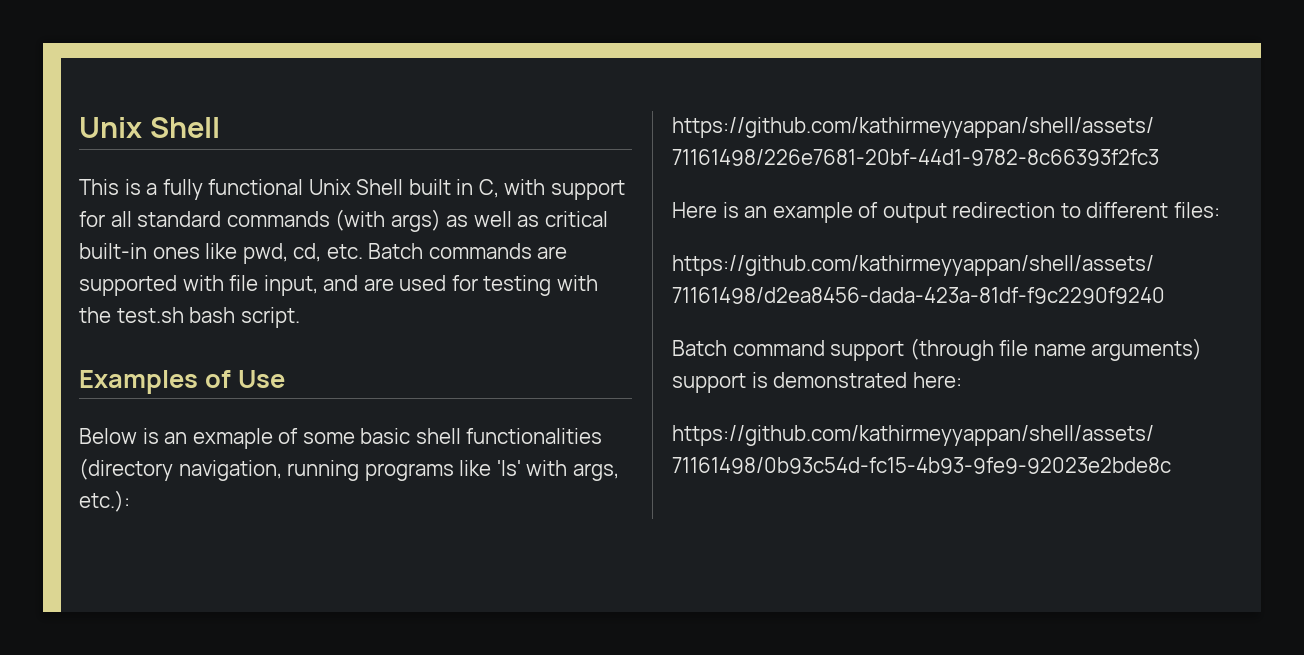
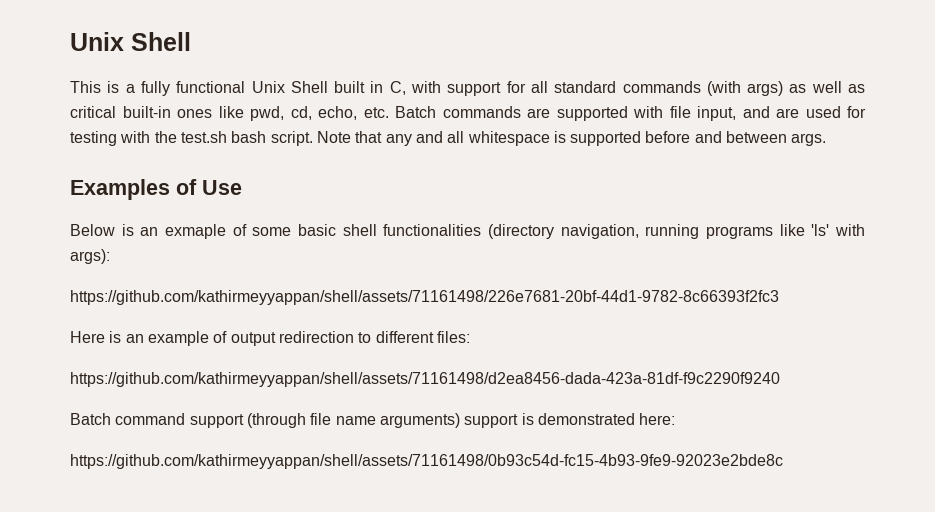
- This is a fully functional Unix Shell built in C, with support for all standard commands (with args) as well as critical built-in ones like pwd, cd, etc. Batch commands are supported with file input, and are used for testing with the test.sh bash script.
+ This is a fully functional Unix Shell built in C, with support for all standard commands (with args) as well as critical built-in ones like pwd, cd, echo, etc. Batch commands are supported with file input, and are used for testing with the test.sh bash script. Note that any and all whitespace is supported before and between args.
- Below is an exmaple of some basic shell functionalities (directory navigation, running programs like 'ls' with args, etc.):
+ Below is an exmaple of some basic shell functionalities (directory navigation, running programs like 'ls' with args):

